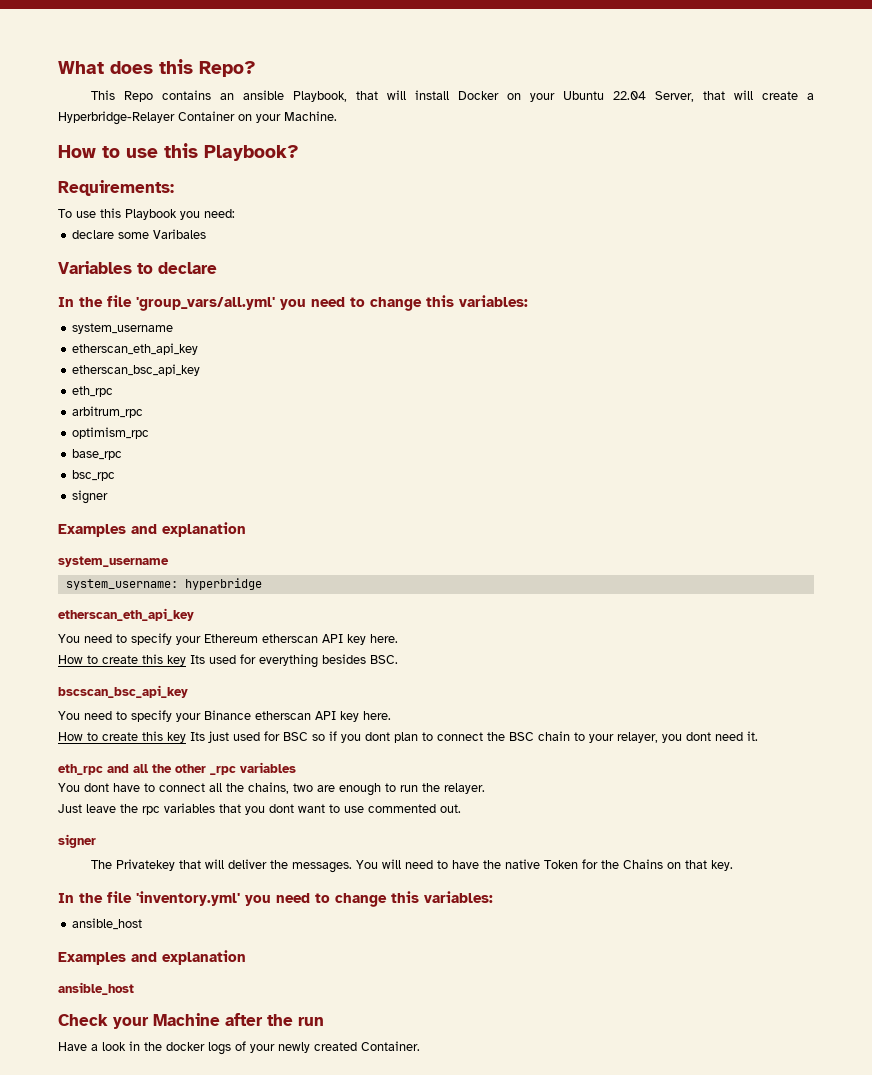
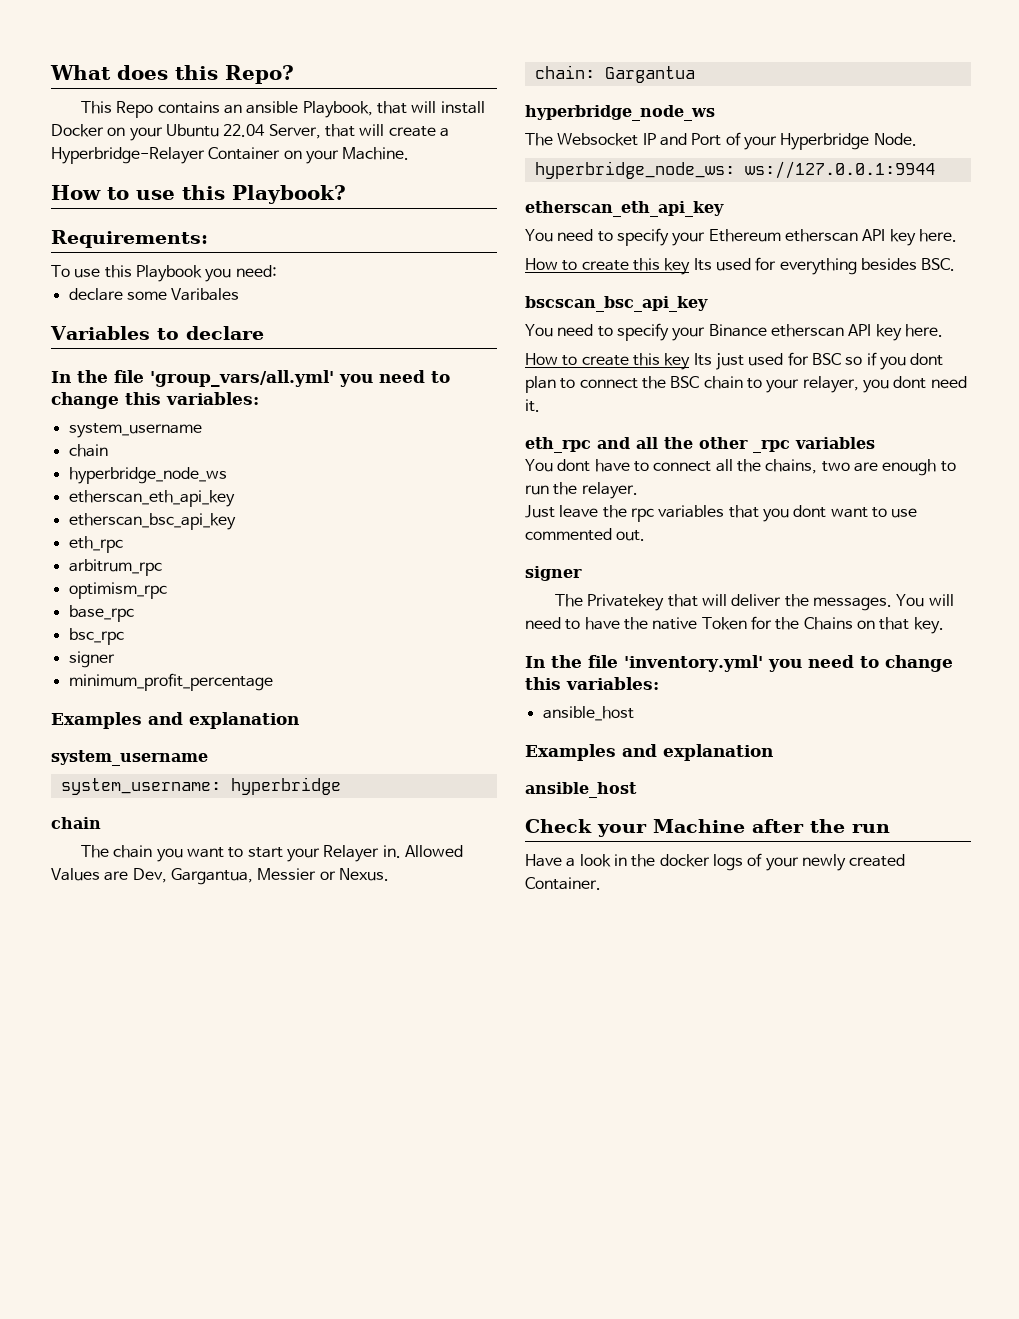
  In the file 'group_vars/all.yml' you need to change this variables:
  system_username
+ chain
+ hyperbridge_node_ws
+ minimum_profit_percentage
  system_username: hyperbridge
+ chain
+ The chain you want to start your Relayer in. Allowed Values are Dev, Gargantua, Messier or Nexus.
+ chain: Gargantua
+ hyperbridge_node_ws
+ The Websocket IP and Port of your Hyperbridge Node.
+ hyperbridge_node_ws: ws://127.0.0.1:9944

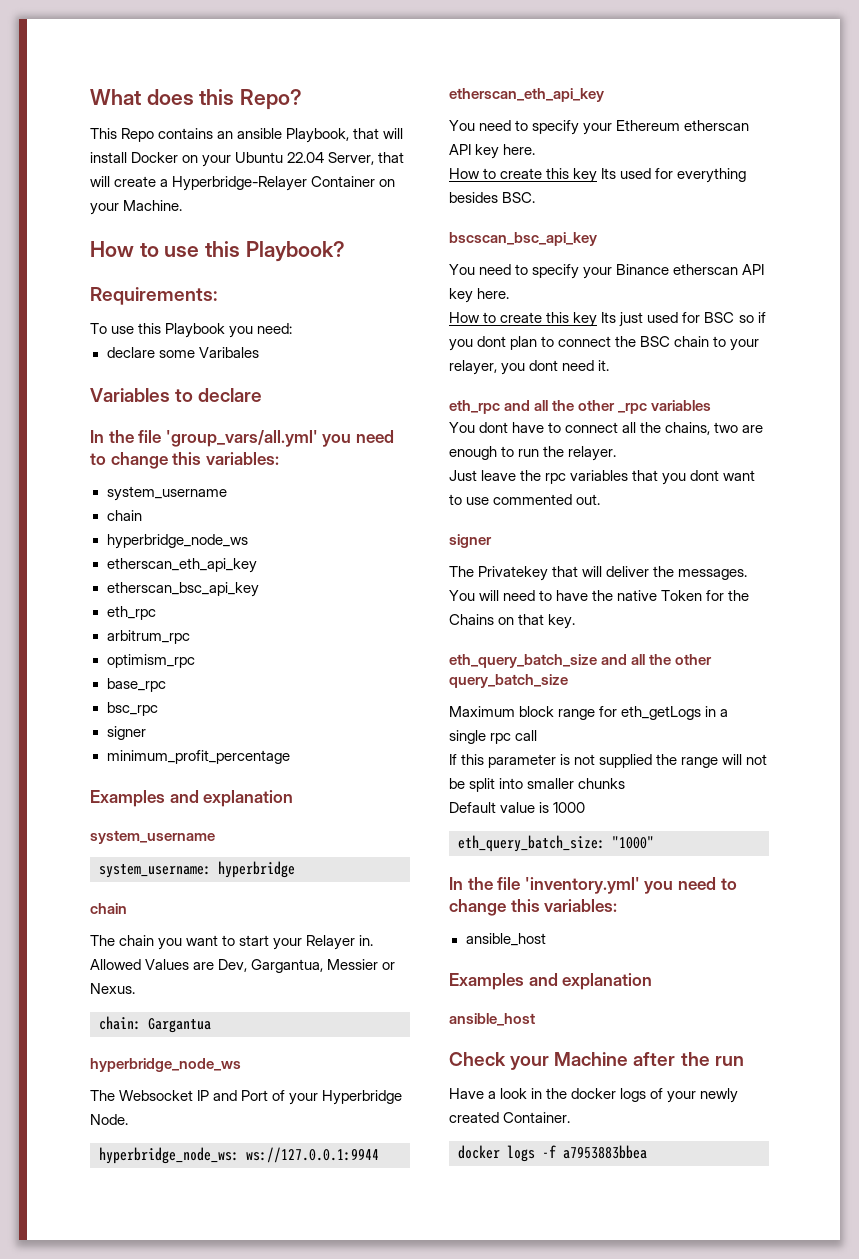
+ eth_query_batch_size and all the other query_batch_size
+ Maximum block range for eth_getLogs in a single rpc call
+ If this parameter is not supplied the range will not be split into smaller chunks
+ Default value is 1000
+ eth_query_batch_size: "1000"
+ docker logs -f a7953883bbea

